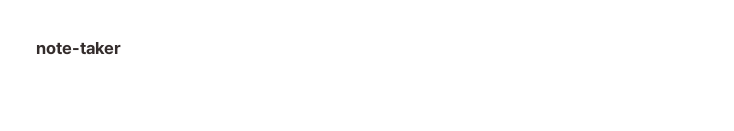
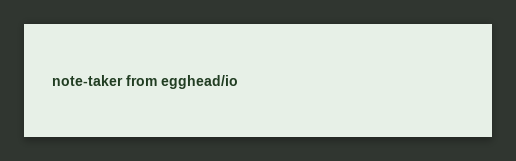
- note-taker
+ note-taker from egghead/io

